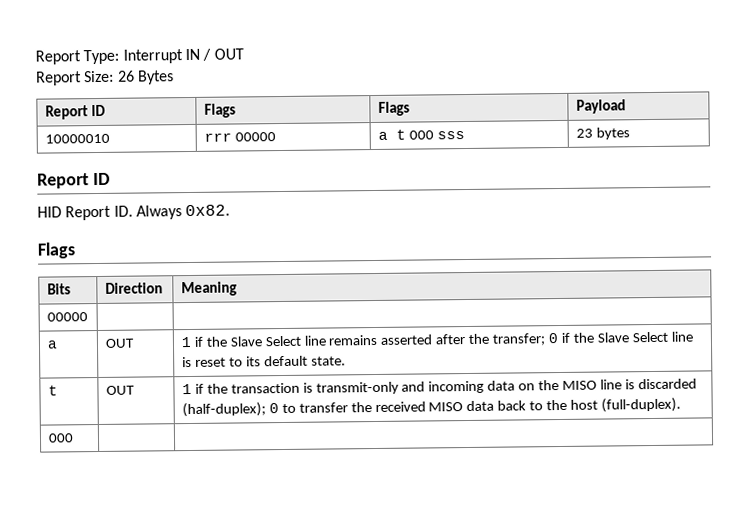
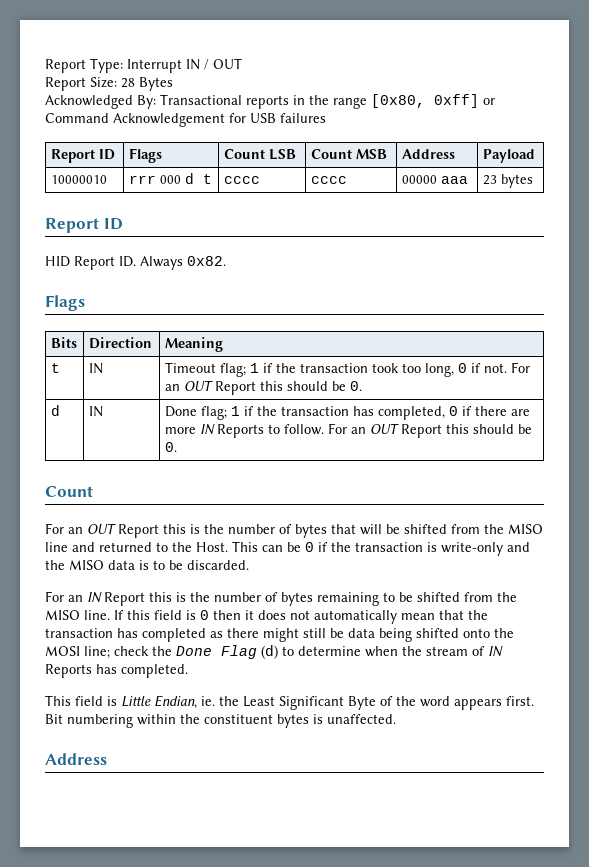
- Report Size: 26 Bytes
+ Report Size: 28 Bytes
- Report ID | Flags | Flags | Payload
- 10000010 | rrr 00000 | a t 000 sss | 23 bytes
+ Acknowledged By: Transactional reports in the range [0x80, 0xff] or Command Acknowledgement for USB failures
+ Report ID | Flags | Count LSB | Count MSB | Address | Payload
+ 10000010 | rrr 000 d t | cccc | cccc | 00000 aaa | 23 bytes
- 00000 | |
- a | OUT | 1 if the Slave Select line remains asserted after the transfer; 0 if the Slave Select line is reset to its default state.
- t | OUT | 1 if the transaction is transmit-only and incoming data on the MISO line is discarded (half-duplex); 0 to transfer the received MISO data back to the host (full-duplex).
- 000 | |
+ t | IN | Timeout flag; 1 if the transaction took too long, 0 if not. For an OUT Report this should be 0.
+ d | IN | Done flag; 1 if the transaction has completed, 0 if there are more IN Reports to follow. For an OUT Report this should be 0.
+ Count
+ For an OUT Report this is the number of bytes that will be shifted from the MISO line and returned to the Host. This can be 0 if the transaction is write-only and the MISO data is to be discarded.
+ For an IN Report this is the number of bytes remaining to be shifted from the MISO line. If this field is 0 then it does not automatically mean that the transaction has completed as there might still be data being shifted onto the MOSI line; check the Done Flag (d) to determine when the stream of IN Reports has completed.
+ This field is Little Endian, ie. the Least Significant Byte of the word appears first. Bit numbering within the constituent bytes is unaffected.
+ Address

